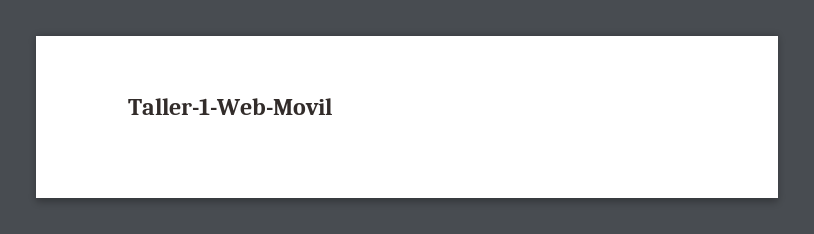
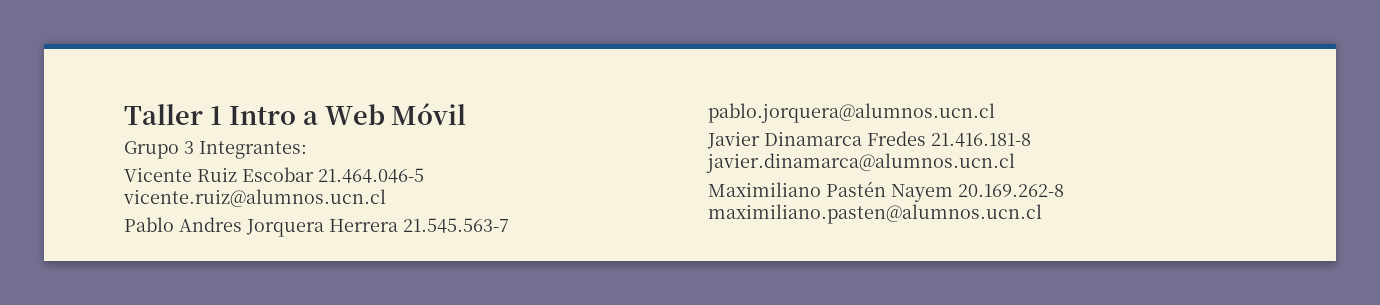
- Taller-1-Web-Movil
+ Taller 1 Intro a Web Móvil
+ Grupo 3 Integrantes:
+ Vicente Ruiz Escobar 21.464.046-5 vicente.ruiz@alumnos.ucn.cl
+ Pablo Andres Jorquera Herrera 21.545.563-7 pablo.jorquera@alumnos.ucn.cl
+ Javier Dinamarca Fredes 21.416.181-8 javier.dinamarca@alumnos.ucn.cl
+ Maximiliano Pastén Nayem 20.169.262-8 maximiliano.pasten@alumnos.ucn.cl

